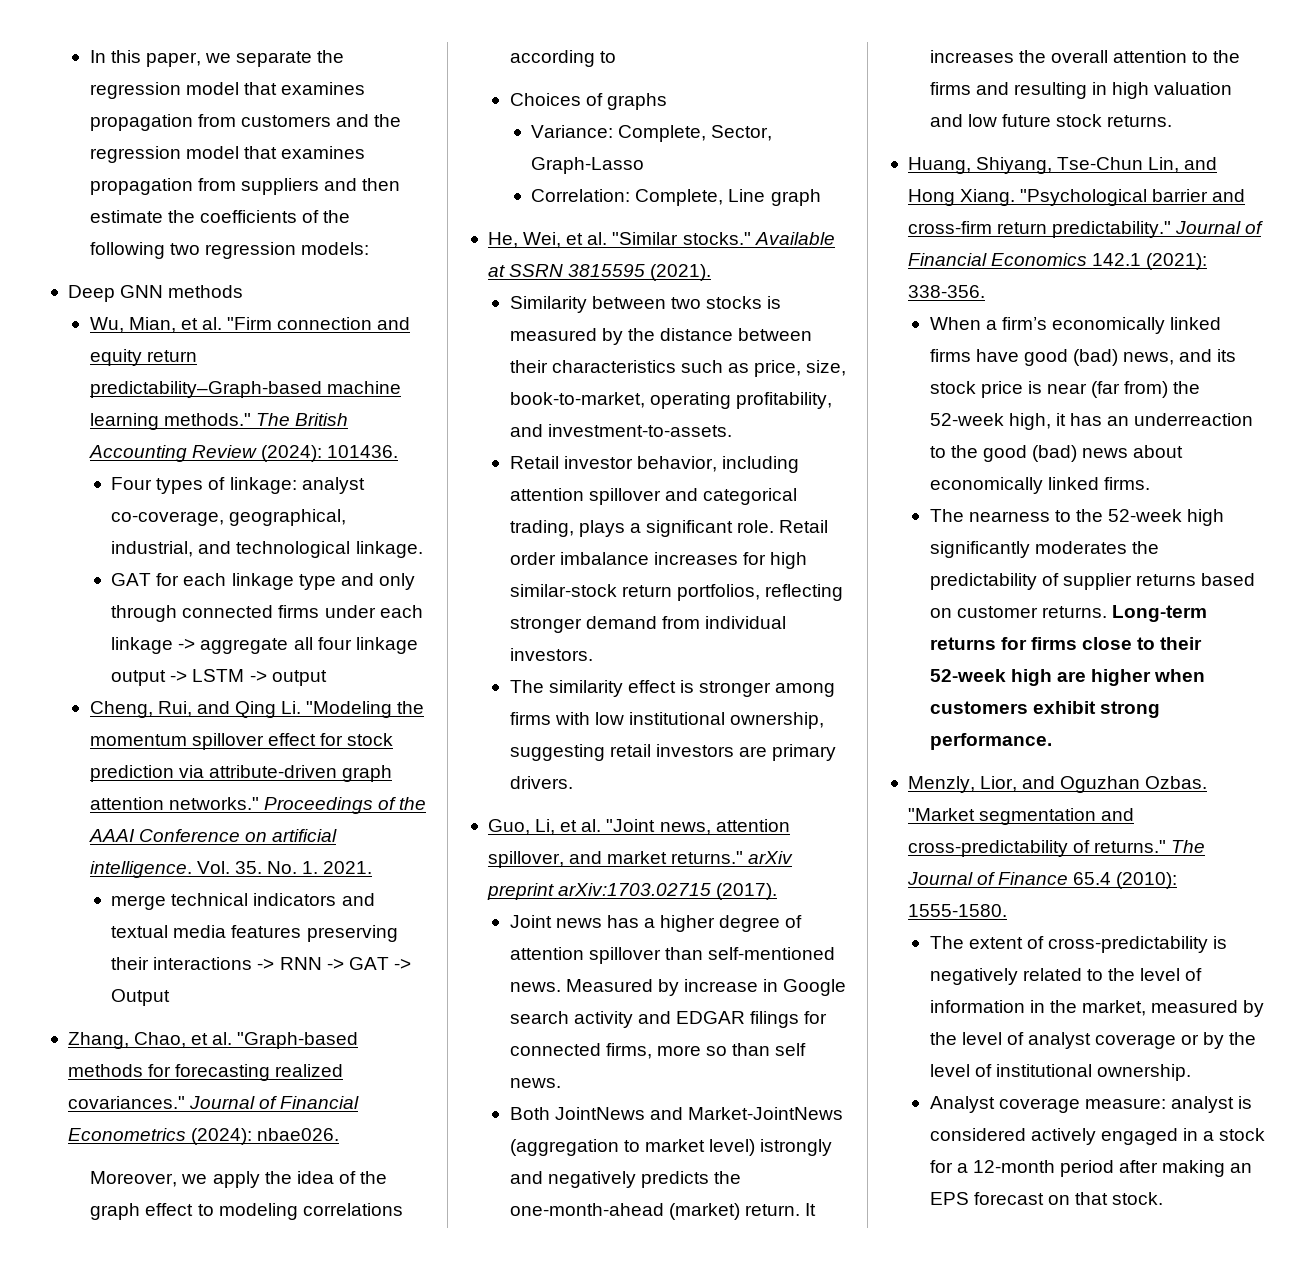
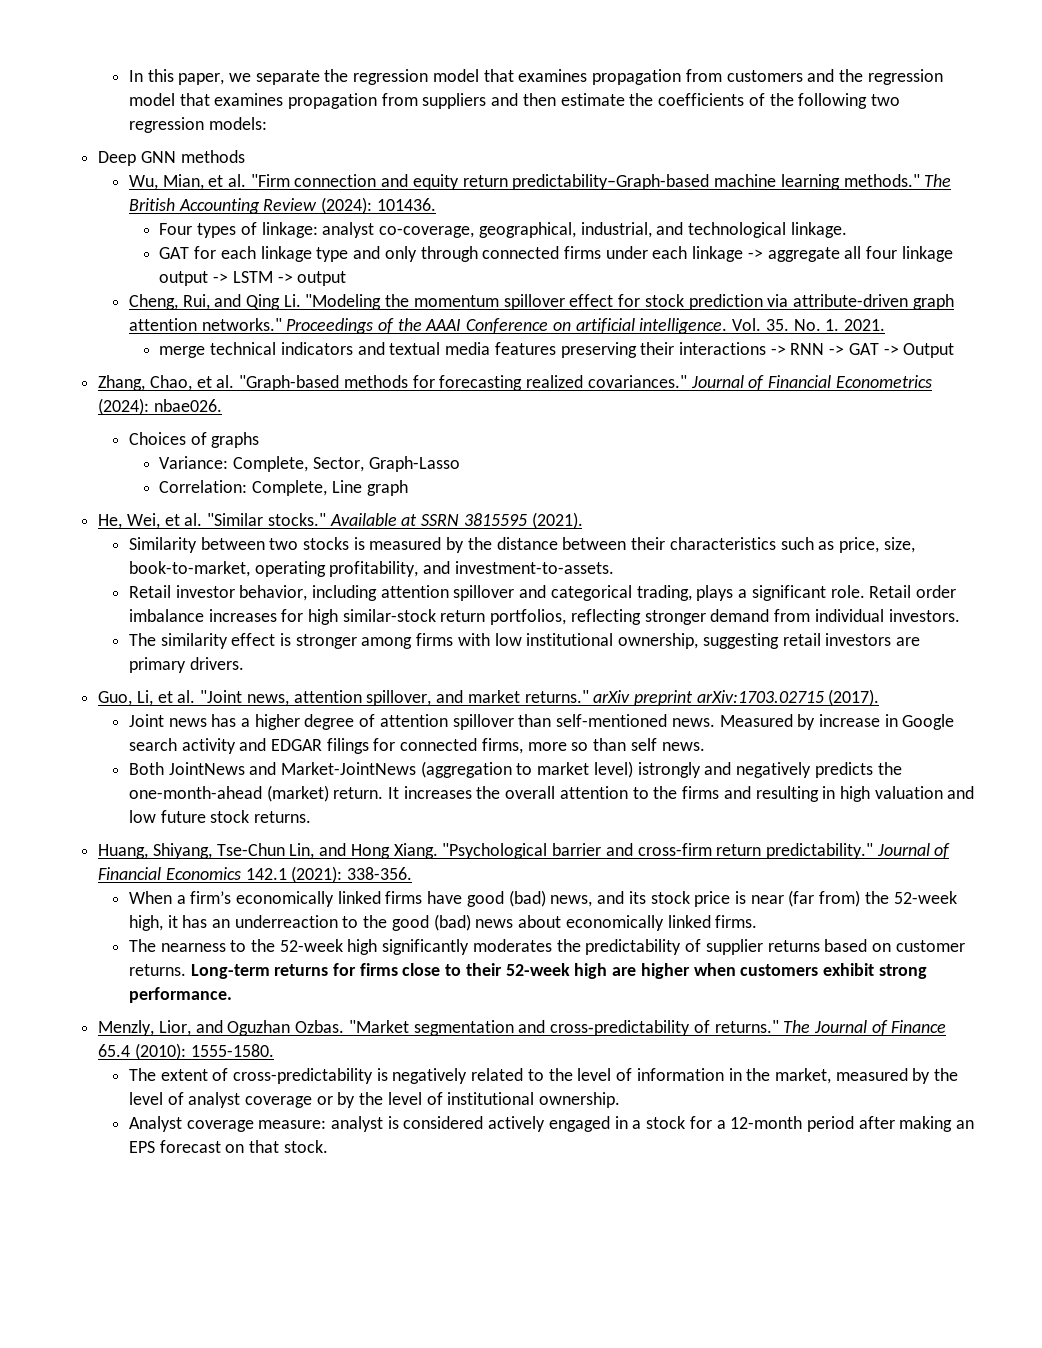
- Moreover, we apply the idea of the graph effect to modeling correlations according to

